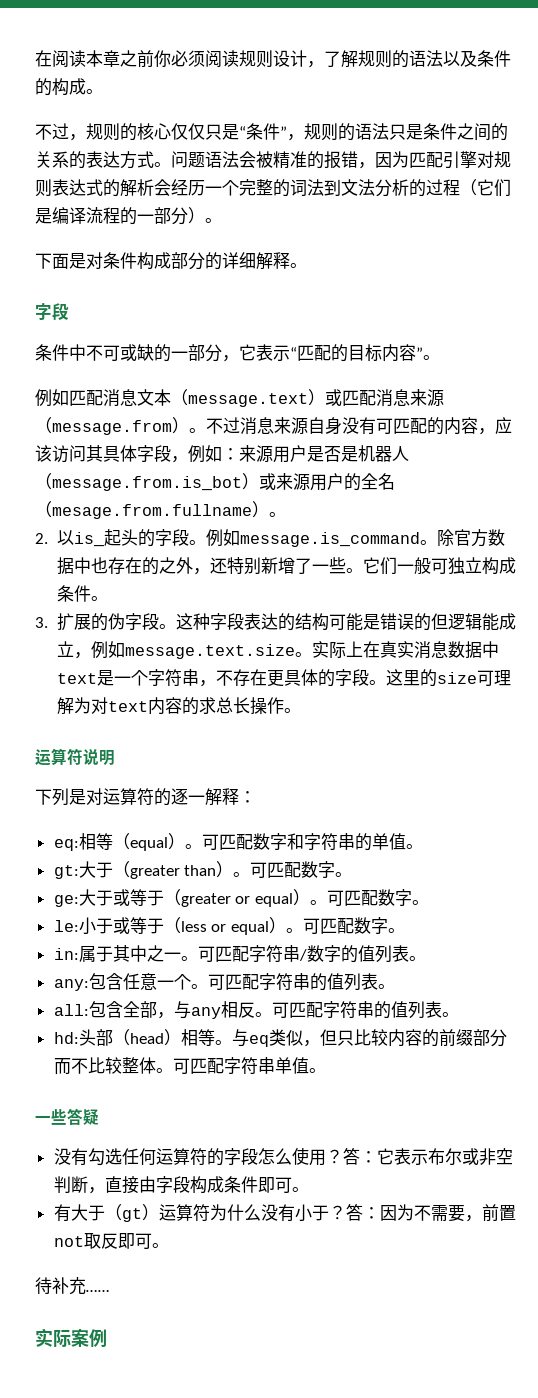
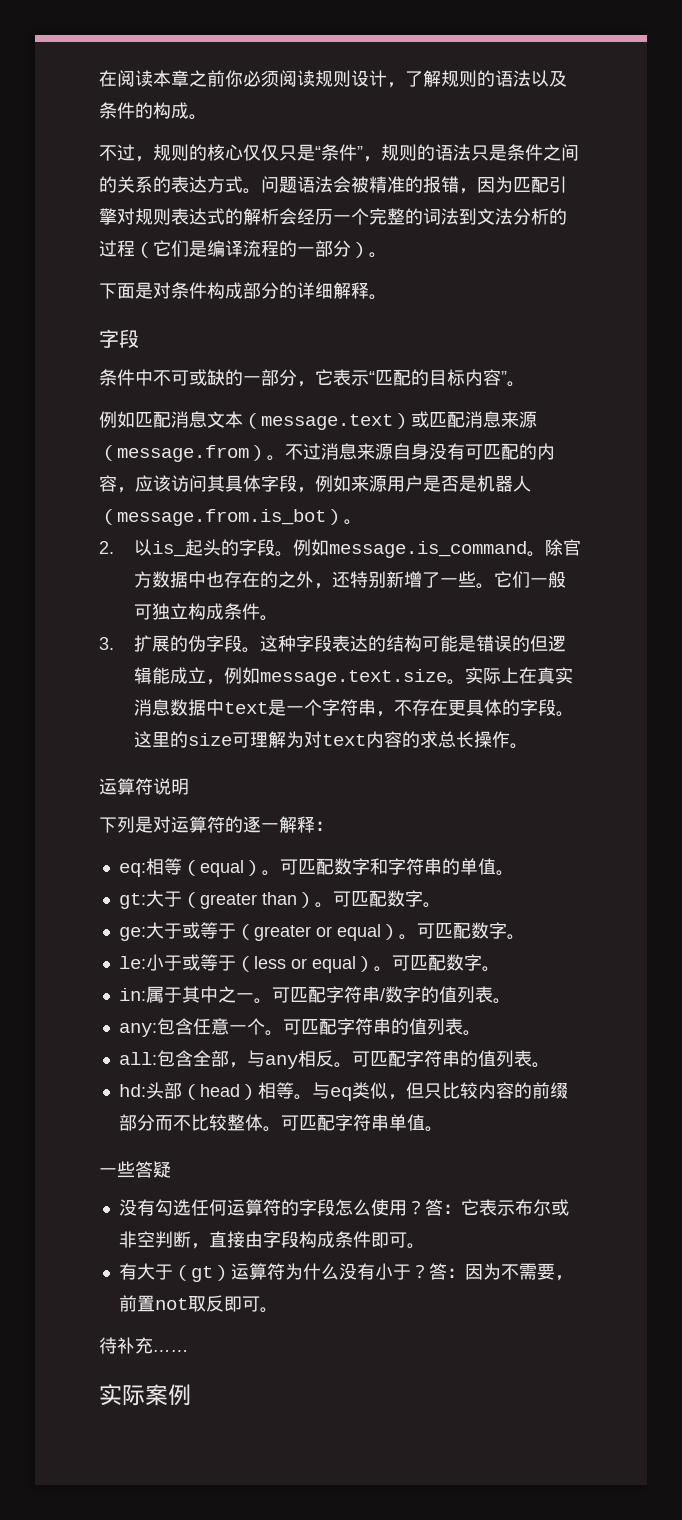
- 不过消息来源自身没有可匹配的内容，应该访问其具体字段，例如：来源用户是否是机器人（message.from.is_bot）或来源用户的全名（mesage.from.fullname）。
+ 不过消息来源自身没有可匹配的内容，应该访问其具体字段，例如来源用户是否是机器人（message.from.is_bot）。

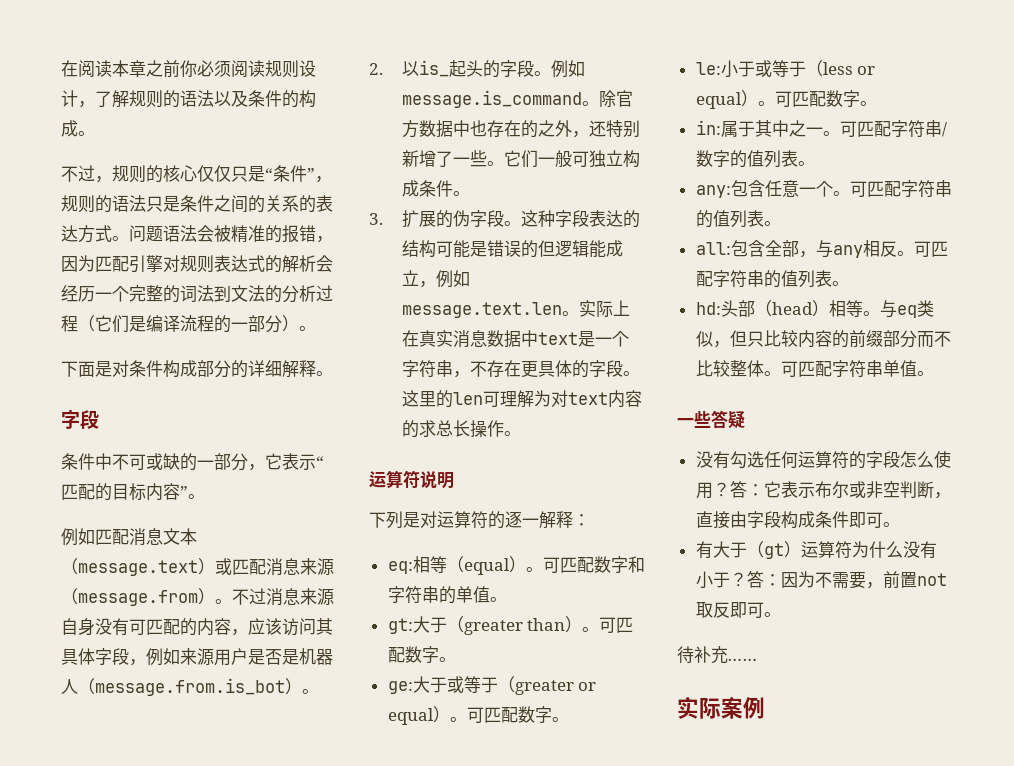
- 问题语法会被精准的报错，因为匹配引擎对规则表达式的解析会经历一个完整的词法到文法分析的过程（它们是编译流程的一部分）。
+ 问题语法会被精准的报错，因为匹配引擎对规则表达式的解析会经历一个完整的词法到文法的分析过程（它们是编译流程的一部分）。
- 这种字段表达的结构可能是错误的但逻辑能成立，例如message.text.size。
+ 这种字段表达的结构可能是错误的但逻辑能成立，例如message.text.len。
- 这里的size可理解为对text内容的求总长操作。
+ 这里的len可理解为对text内容的求总长操作。

